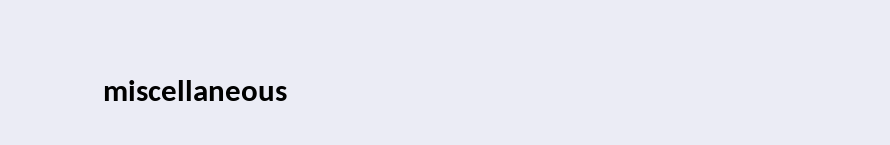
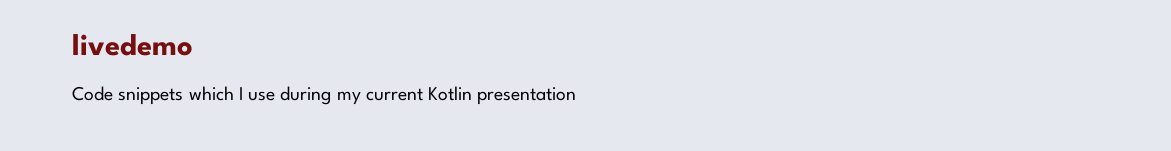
- miscellaneous
+ livedemo
+ Code snippets which I use during my current Kotlin presentation

